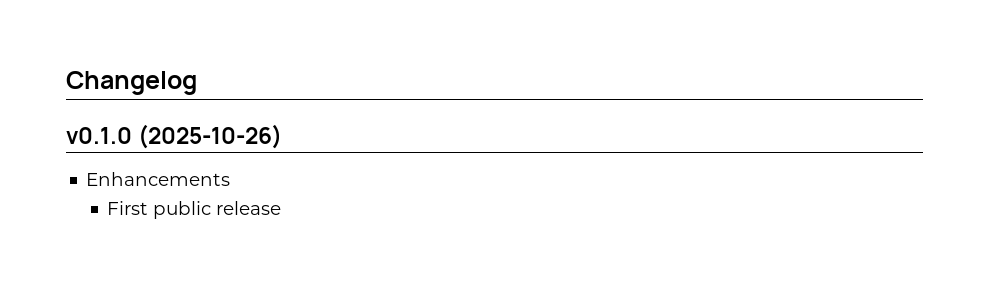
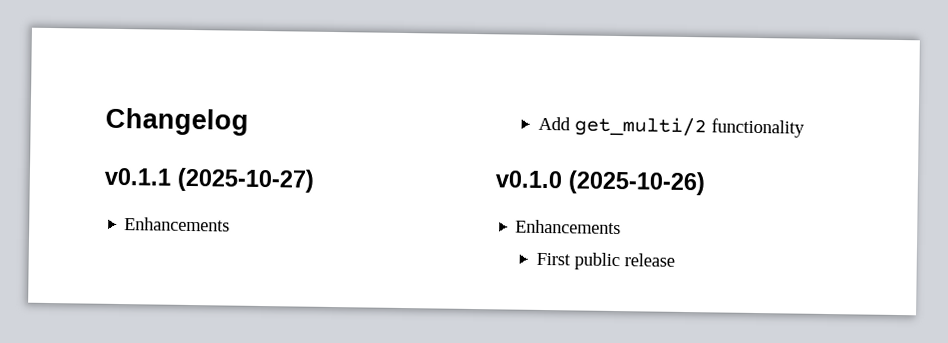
+ v0.1.1 (2025-10-27)
+ Enhancements
+ Add get_multi/2 functionality

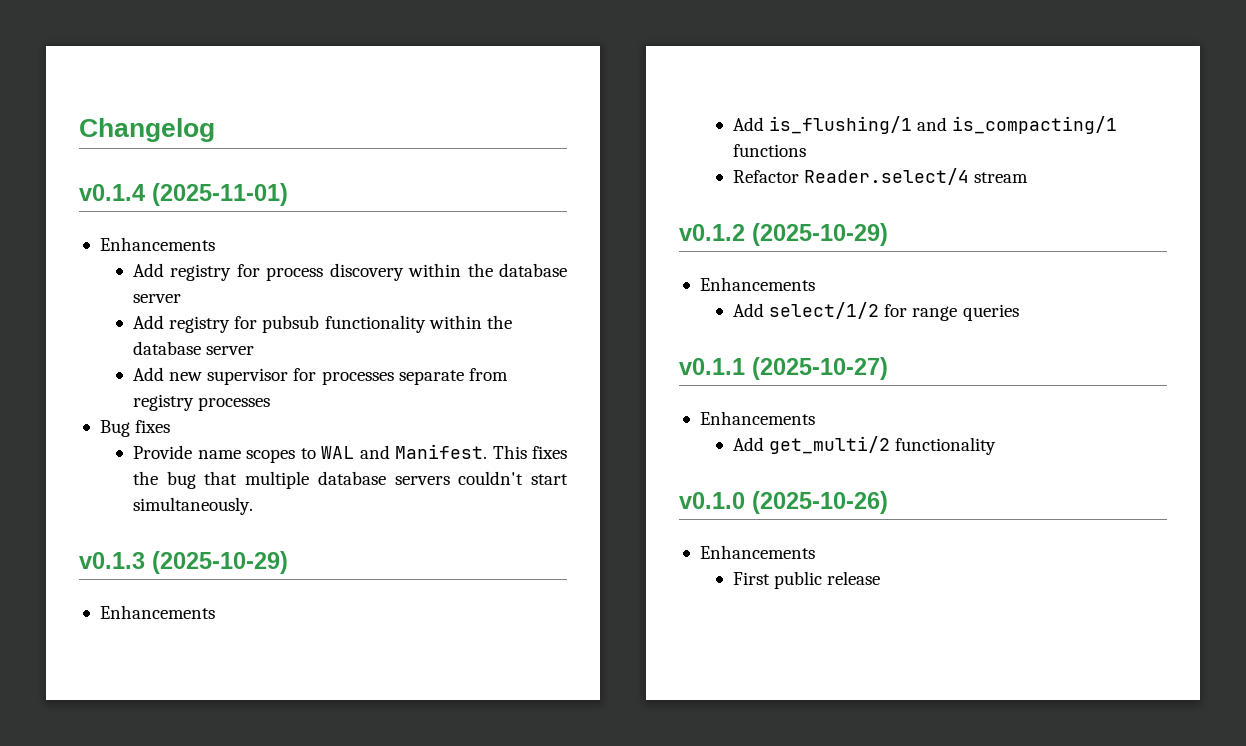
+ v0.1.4 (2025-11-01)
+ Enhancements
+ Add registry for process discovery within the database server
+ Add registry for pubsub functionality within the database server
+ Add new supervisor for processes separate from registry processes
+ Bug fixes
+ Provide name scopes to WAL and Manifest. This fixes the bug that multiple database servers couldn't start simultaneously.
+ v0.1.3 (2025-10-29)
+ Enhancements
+ Add is_flushing/1 and is_compacting/1 functions
+ Refactor Reader.select/4 stream
+ v0.1.2 (2025-10-29)
+ Enhancements
+ Add select/1/2 for range queries

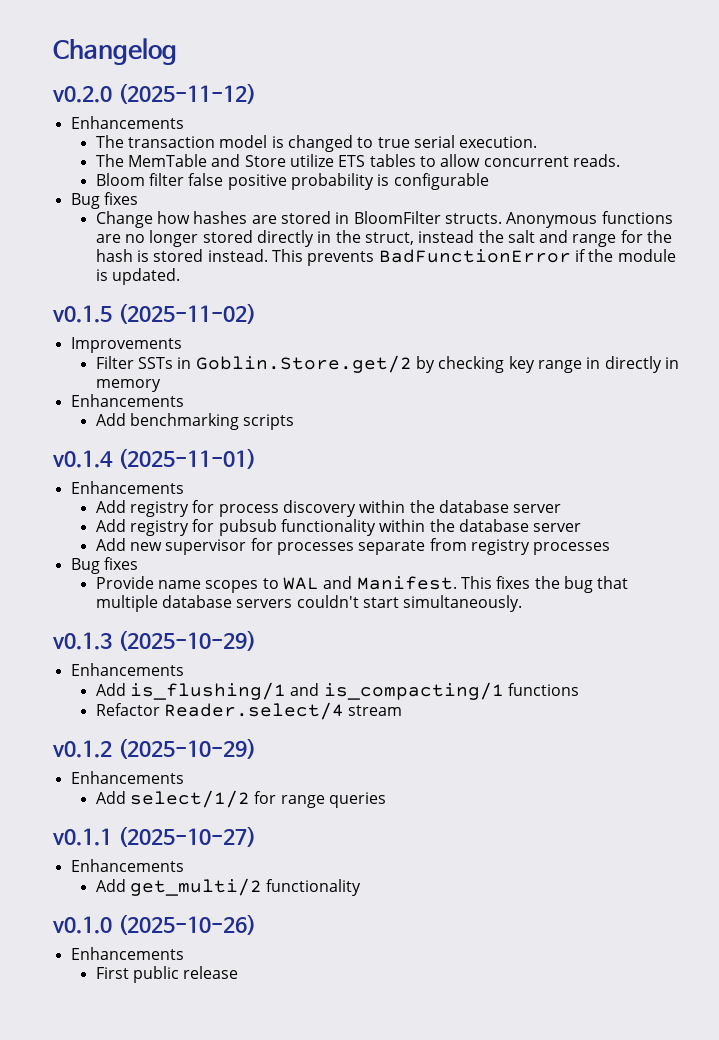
+ v0.2.0 (2025-11-12)
+ Enhancements
+ The transaction model is changed to true serial execution.
+ The MemTable and Store utilize ETS tables to allow concurrent reads.
+ Bloom filter false positive probability is configurable
+ Bug fixes
+ Change how hashes are stored in BloomFilter structs. Anonymous functions are no longer stored directly in the struct, instead the salt and range for the hash is stored instead. This prevents BadFunctionError if the module is updated.
+ v0.1.5 (2025-11-02)
+ Improvements
+ Filter SSTs in Goblin.Store.get/2 by checking key range in directly in memory
+ Enhancements
+ Add benchmarking scripts

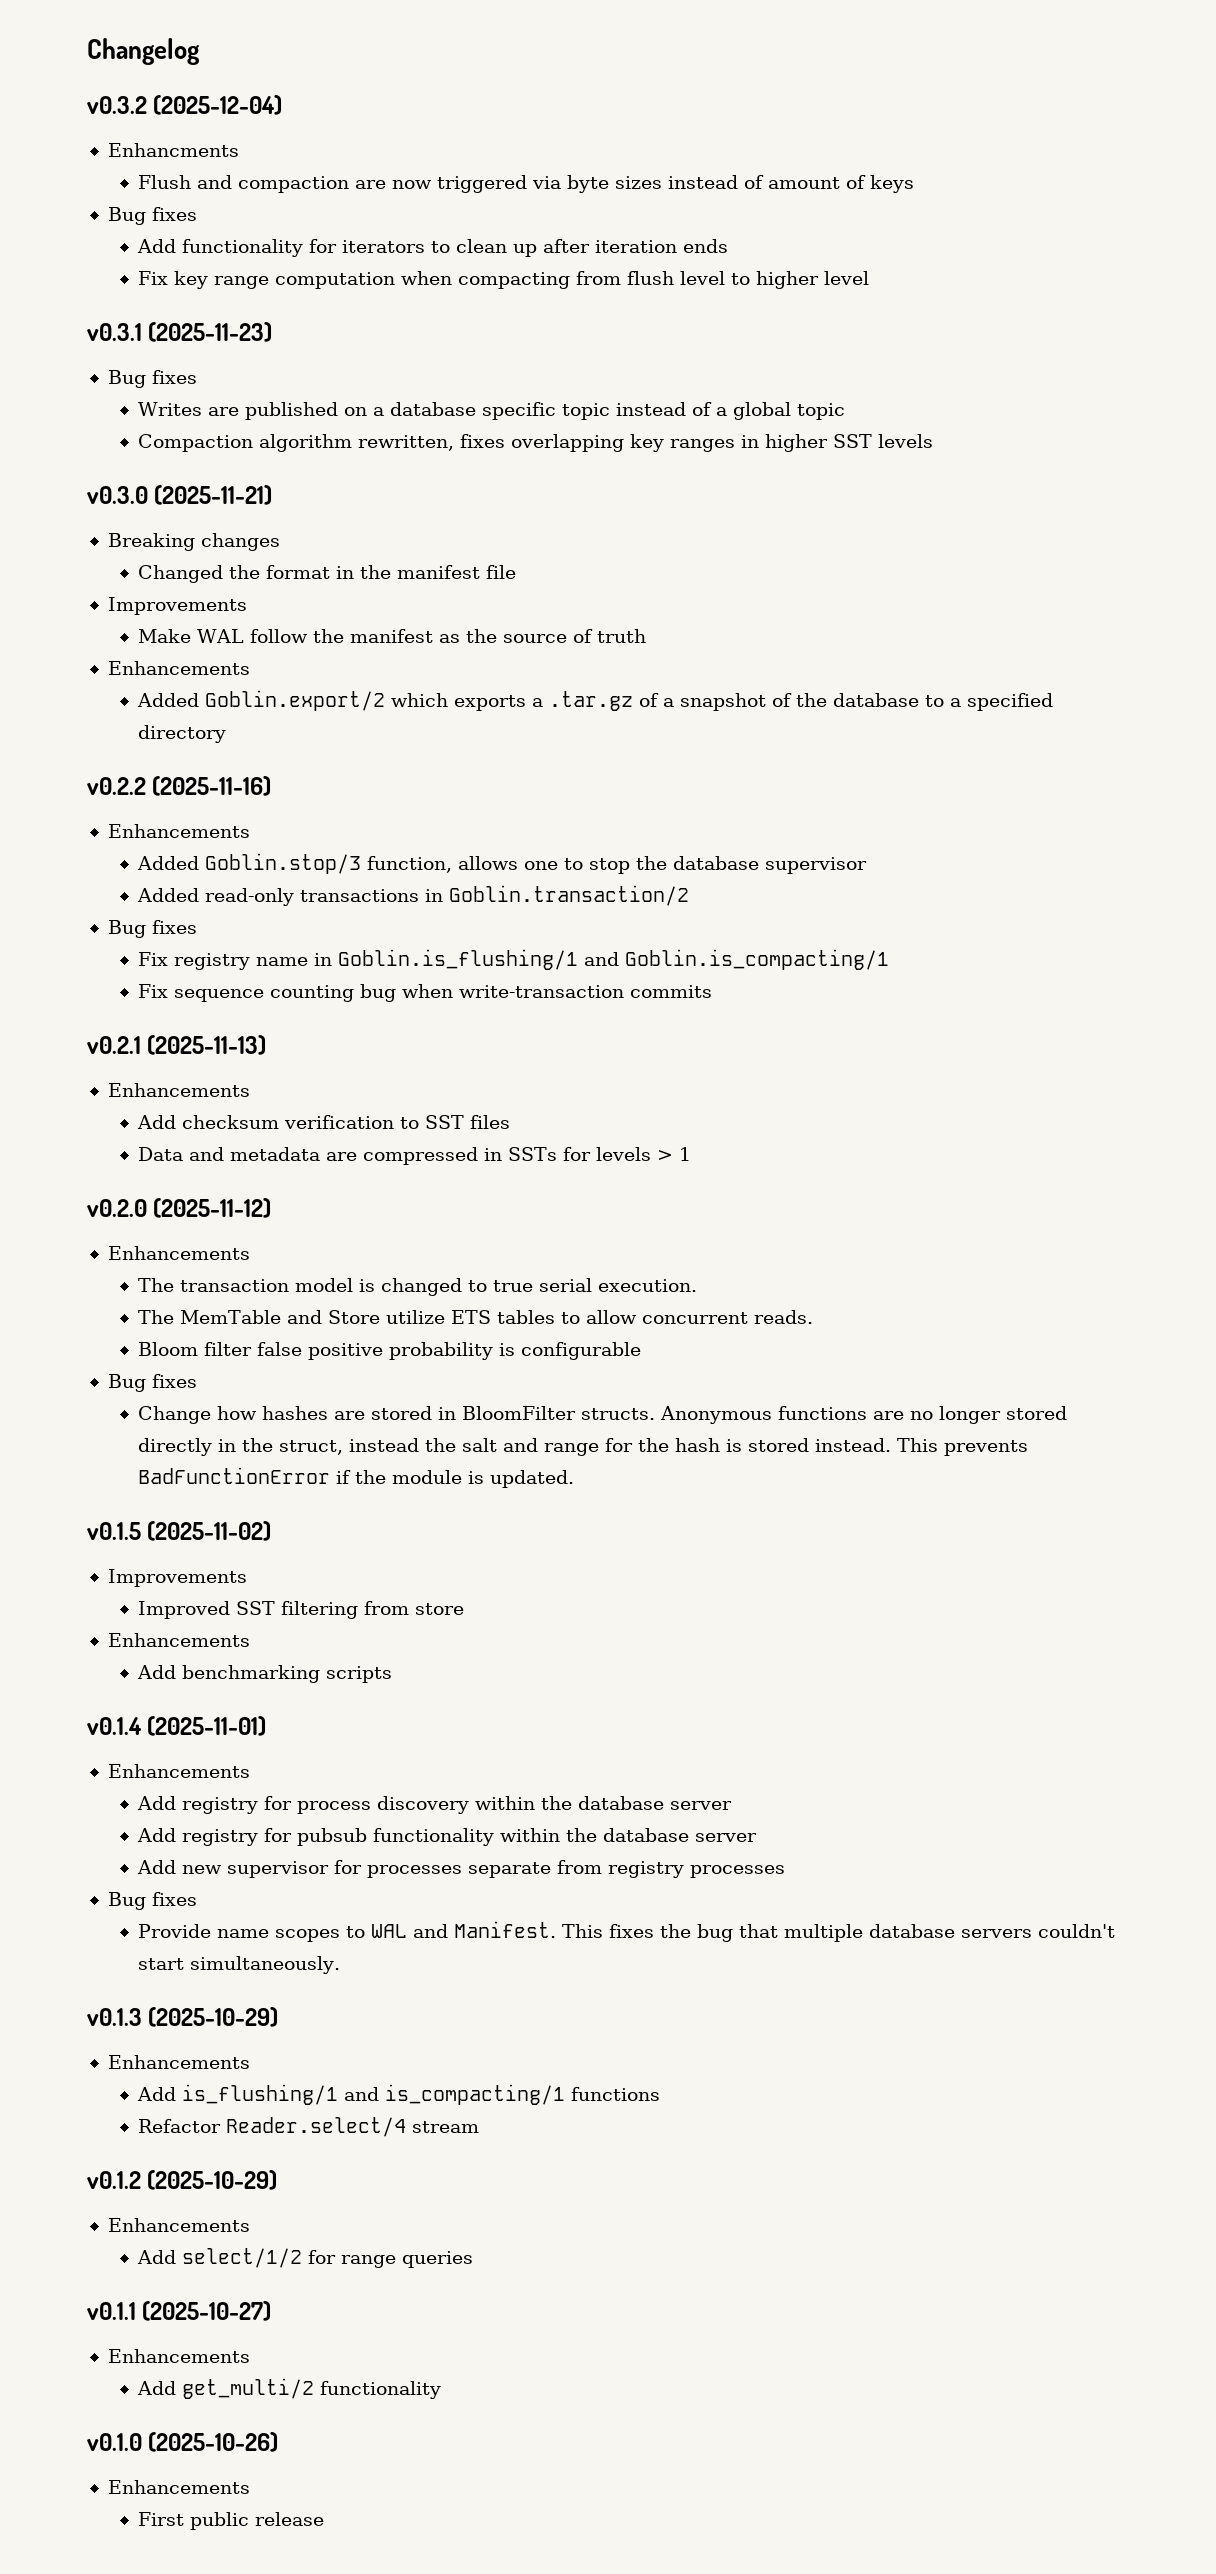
+ v0.3.2 (2025-12-04)
+ Enhancments
+ Flush and compaction are now triggered via byte sizes instead of amount of keys
+ Bug fixes
+ Add functionality for iterators to clean up after iteration ends
+ Fix key range computation when compacting from flush level to higher level
+ v0.3.1 (2025-11-23)
+ Bug fixes
+ Writes are published on a database specific topic instead of a global topic
+ Compaction algorithm rewritten, fixes overlapping key ranges in higher SST levels
+ v0.3.0 (2025-11-21)
+ Breaking changes
+ Changed the format in the manifest file
+ Improvements
+ Make WAL follow the manifest as the source of truth
+ Enhancements
+ Added Goblin.export/2 which exports a .tar.gz of a snapshot of the database to a specified directory
+ v0.2.2 (2025-11-16)
+ Enhancements
+ Added Goblin.stop/3 function, allows one to stop the database supervisor
+ Added read-only transactions in Goblin.transaction/2
+ Bug fixes
+ Fix registry name in Goblin.is_flushing/1 and Goblin.is_compacting/1
+ Fix sequence counting bug when write-transaction commits
+ v0.2.1 (2025-11-13)
+ Enhancements
+ Add checksum verification to SST files
+ Data and metadata are compressed in SSTs for levels > 1
- Filter SSTs in Goblin.Store.get/2 by checking key range in directly in memory
+ Improved SST filtering from store

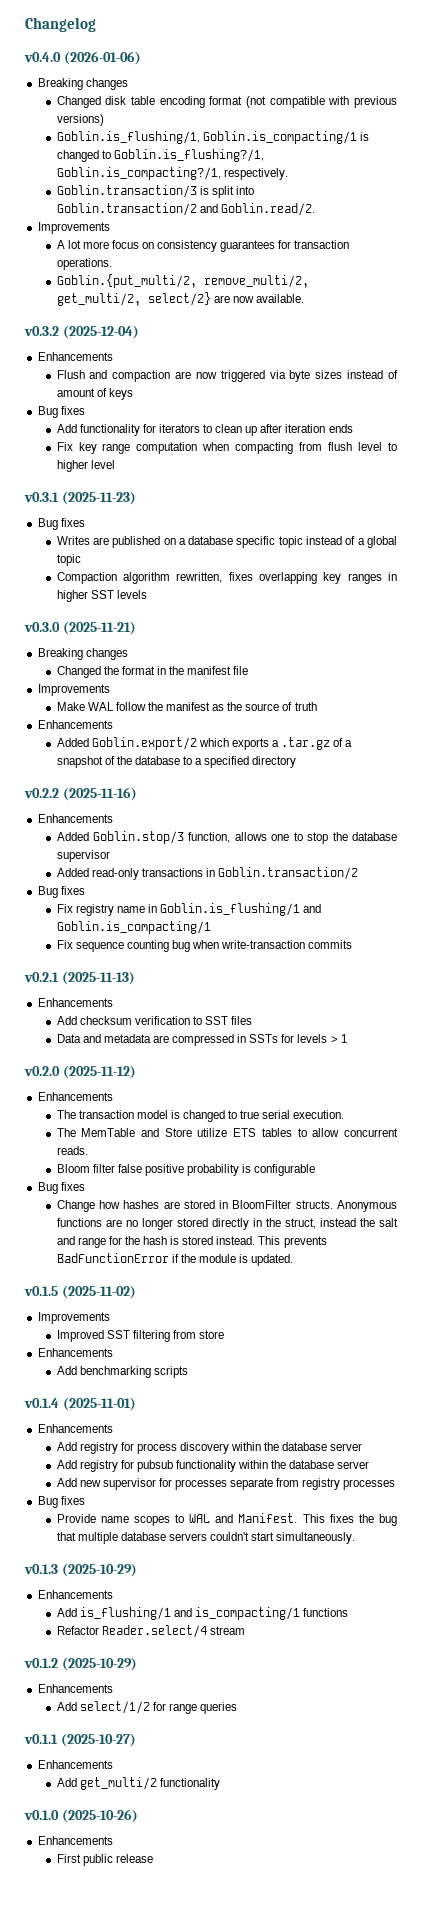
+ v0.4.0 (2026-01-06)
+ Breaking changes
+ Changed disk table encoding format (not compatible with previous versions)
+ Goblin.is_flushing/1, Goblin.is_compacting/1 is changed to Goblin.is_flushing?/1, Goblin.is_compacting?/1, respectively.
+ Goblin.transaction/3 is split into Goblin.transaction/2 and Goblin.read/2.
+ Improvements
+ A lot more focus on consistency guarantees for transaction operations.
+ Goblin.{put_multi/2, remove_multi/2, get_multi/2, select/2} are now available.
  v0.3.2 (2025-12-04)
- Enhancments
+ Enhancements

